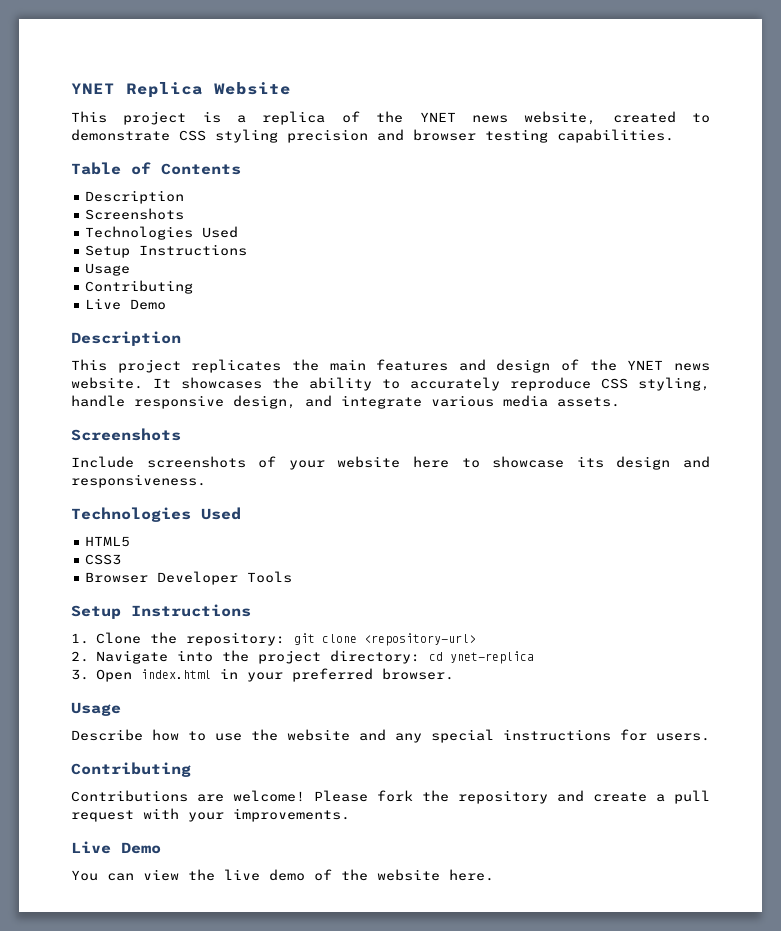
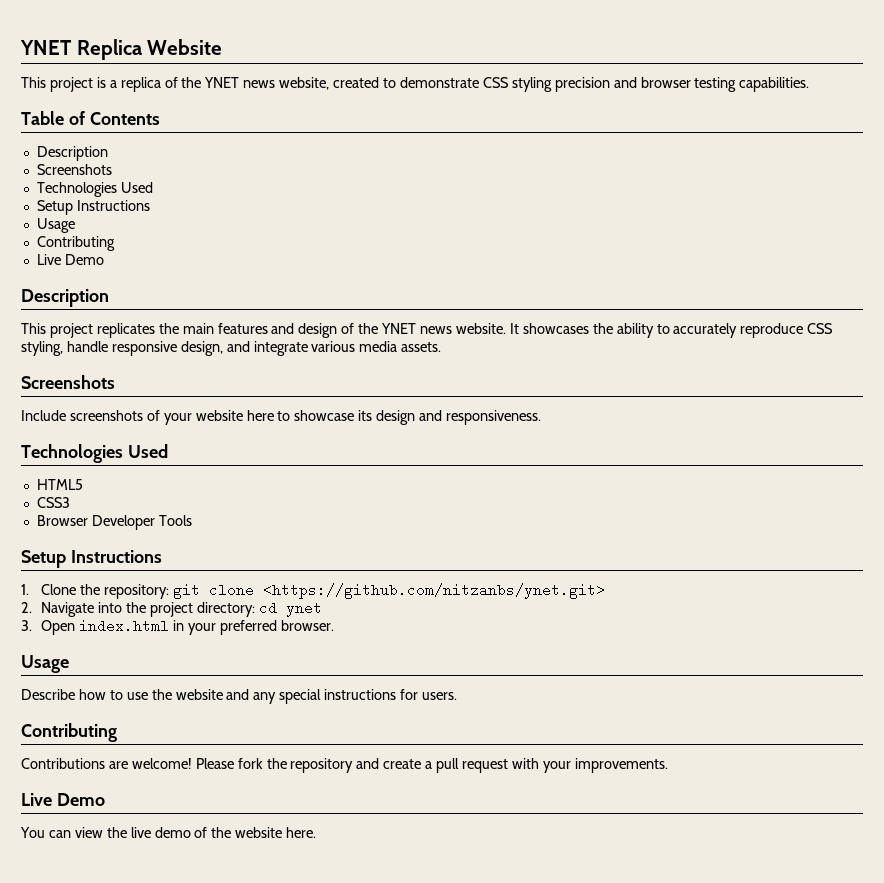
- 1. Clone the repository: git clone <repository-url>
+ 1. Clone the repository: git clone <https://github.com/nitzanbs/ynet.git>
- 2. Navigate into the project directory: cd ynet-replica
+ 2. Navigate into the project directory: cd ynet

